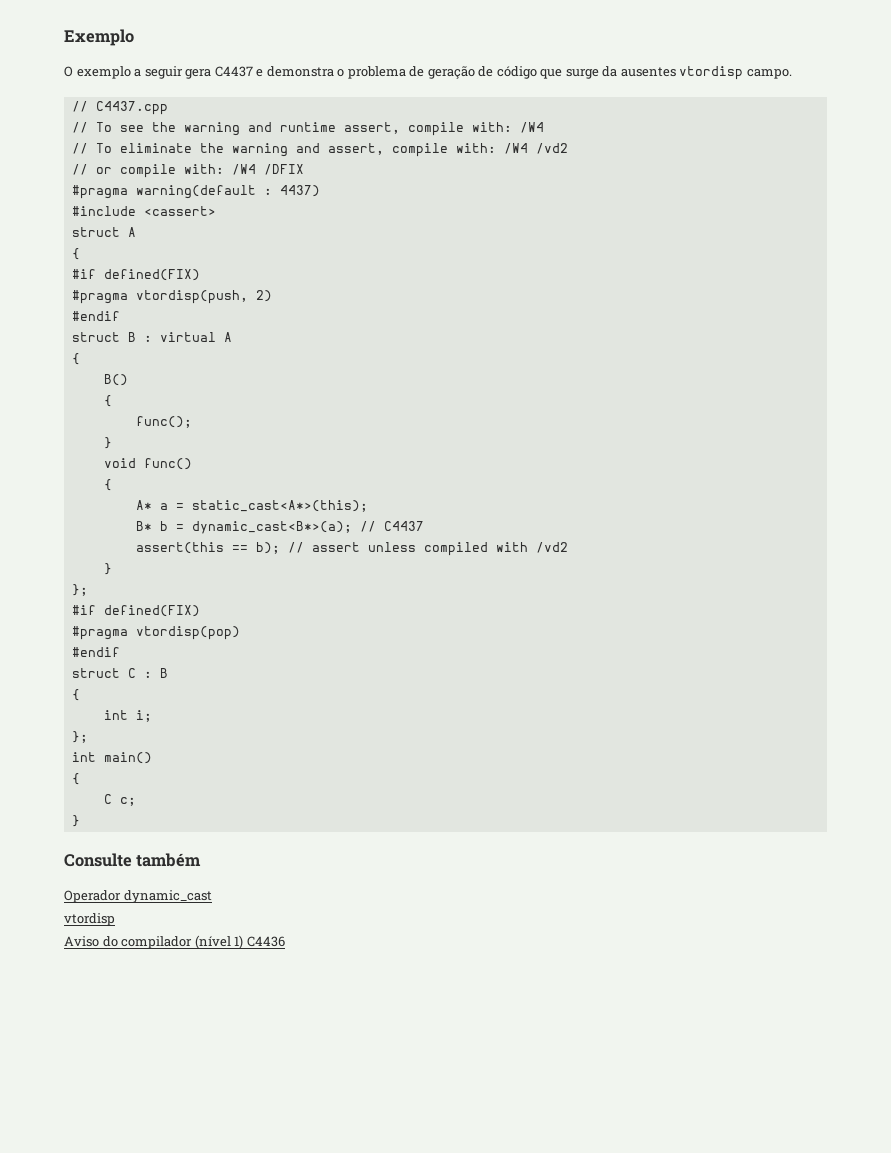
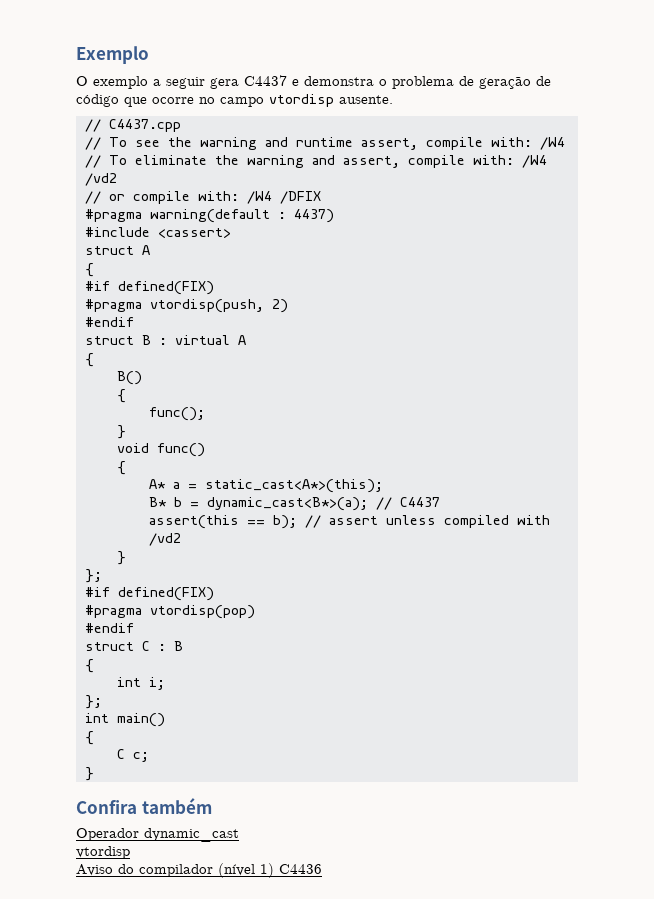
- O exemplo a seguir gera C4437 e demonstra o problema de geração de código que surge da ausentes vtordisp campo.
+ O exemplo a seguir gera C4437 e demonstra o problema de geração de código que ocorre no campo vtordisp ausente.
- Consulte também
+ Confira também

